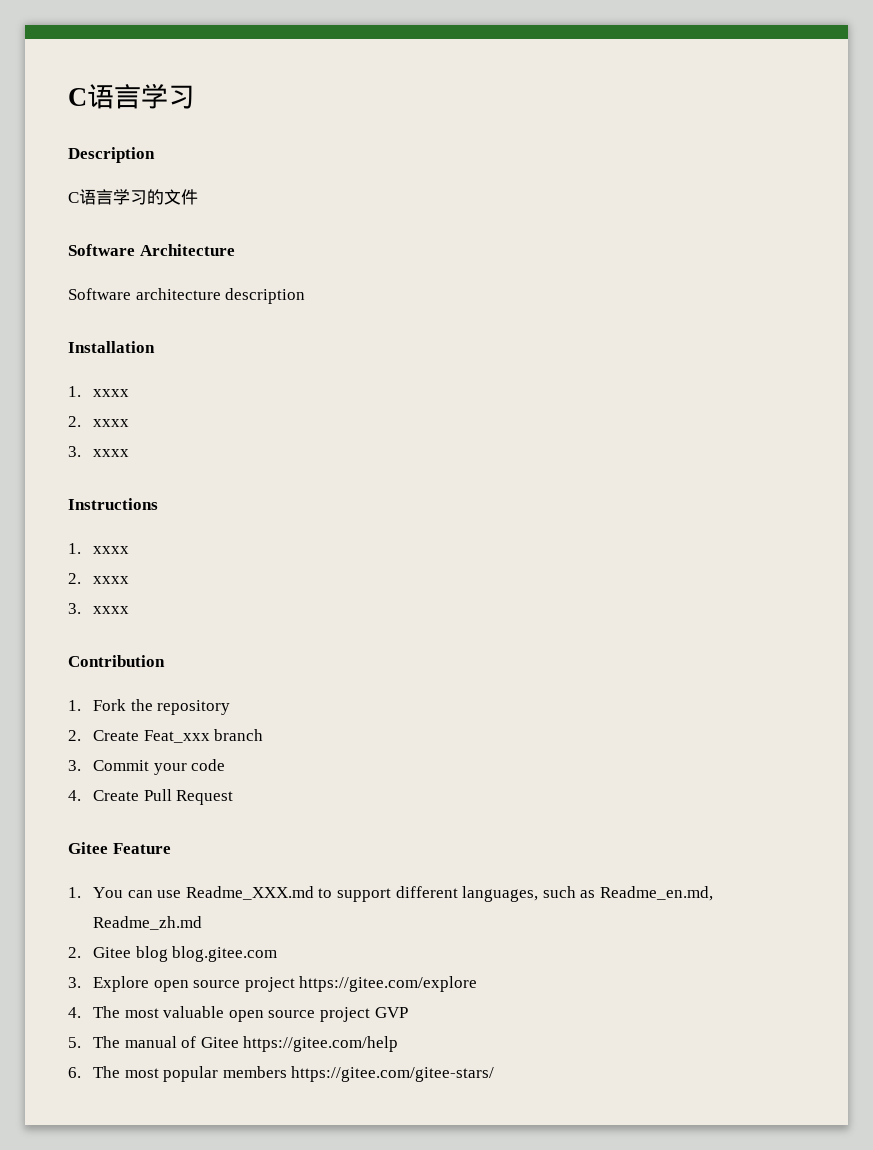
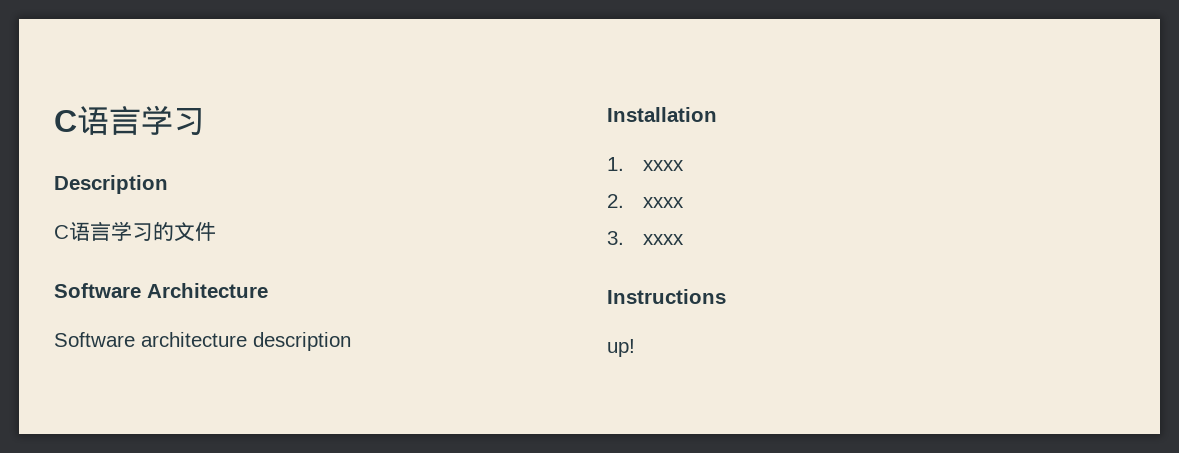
  Instructions
- 1. xxxx
- 2. xxxx
- 3. xxxx
- Contribution
- 1. Fork the repository
- 2. Create Feat_xxx branch
- 3. Commit your code
- 4. Create Pull Request
- Gitee Feature
- 1. You can use Readme_XXX.md to support different languages, such as Readme_en.md, Readme_zh.md
- 2. Gitee blog blog.gitee.com
- 3. Explore open source project https://gitee.com/explore
- 4. The most valuable open source project GVP
- 5. The manual of Gitee https://gitee.com/help
- 6. The most popular members https://gitee.com/gitee-stars/
+ up!

